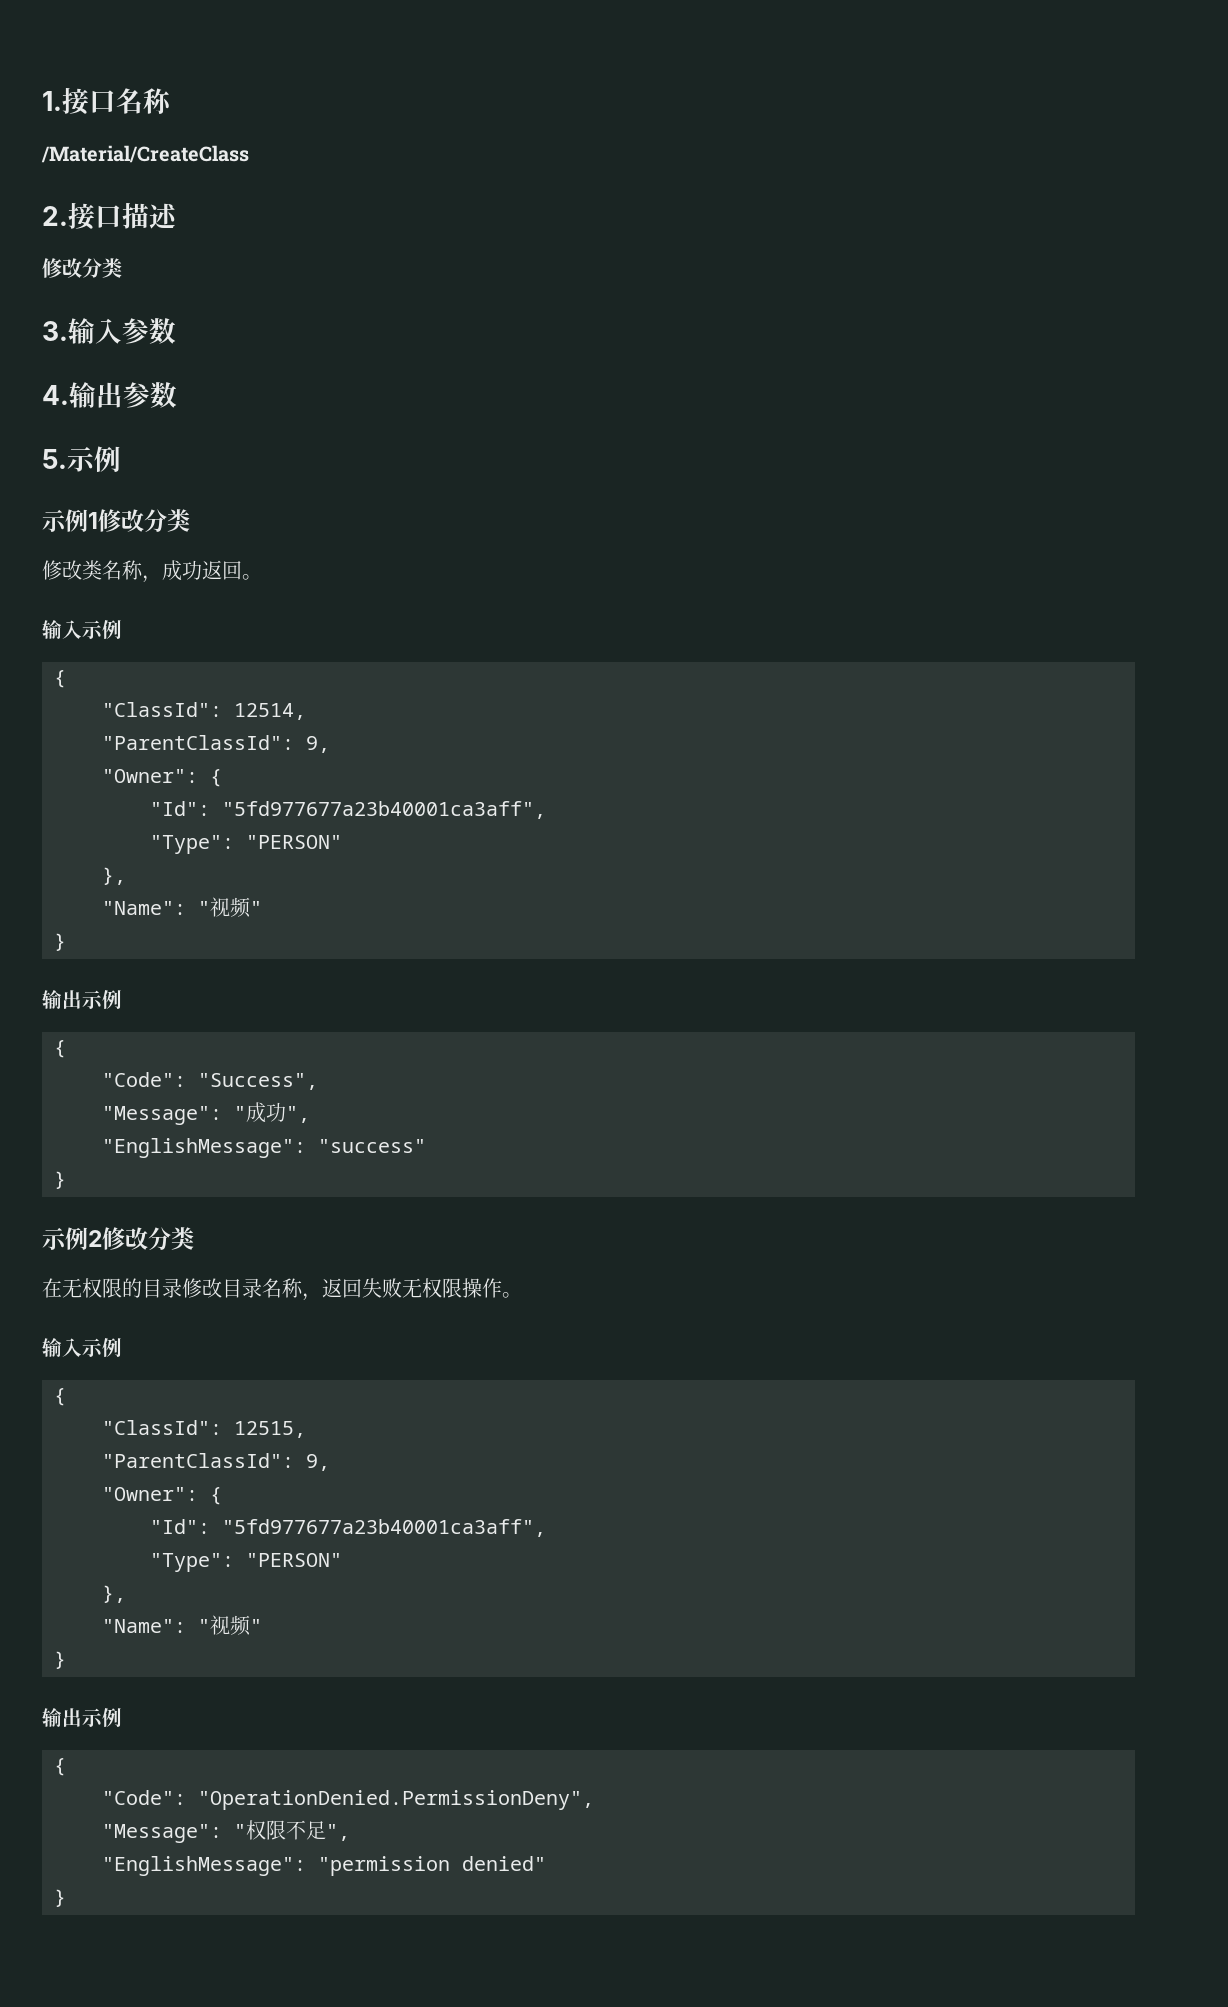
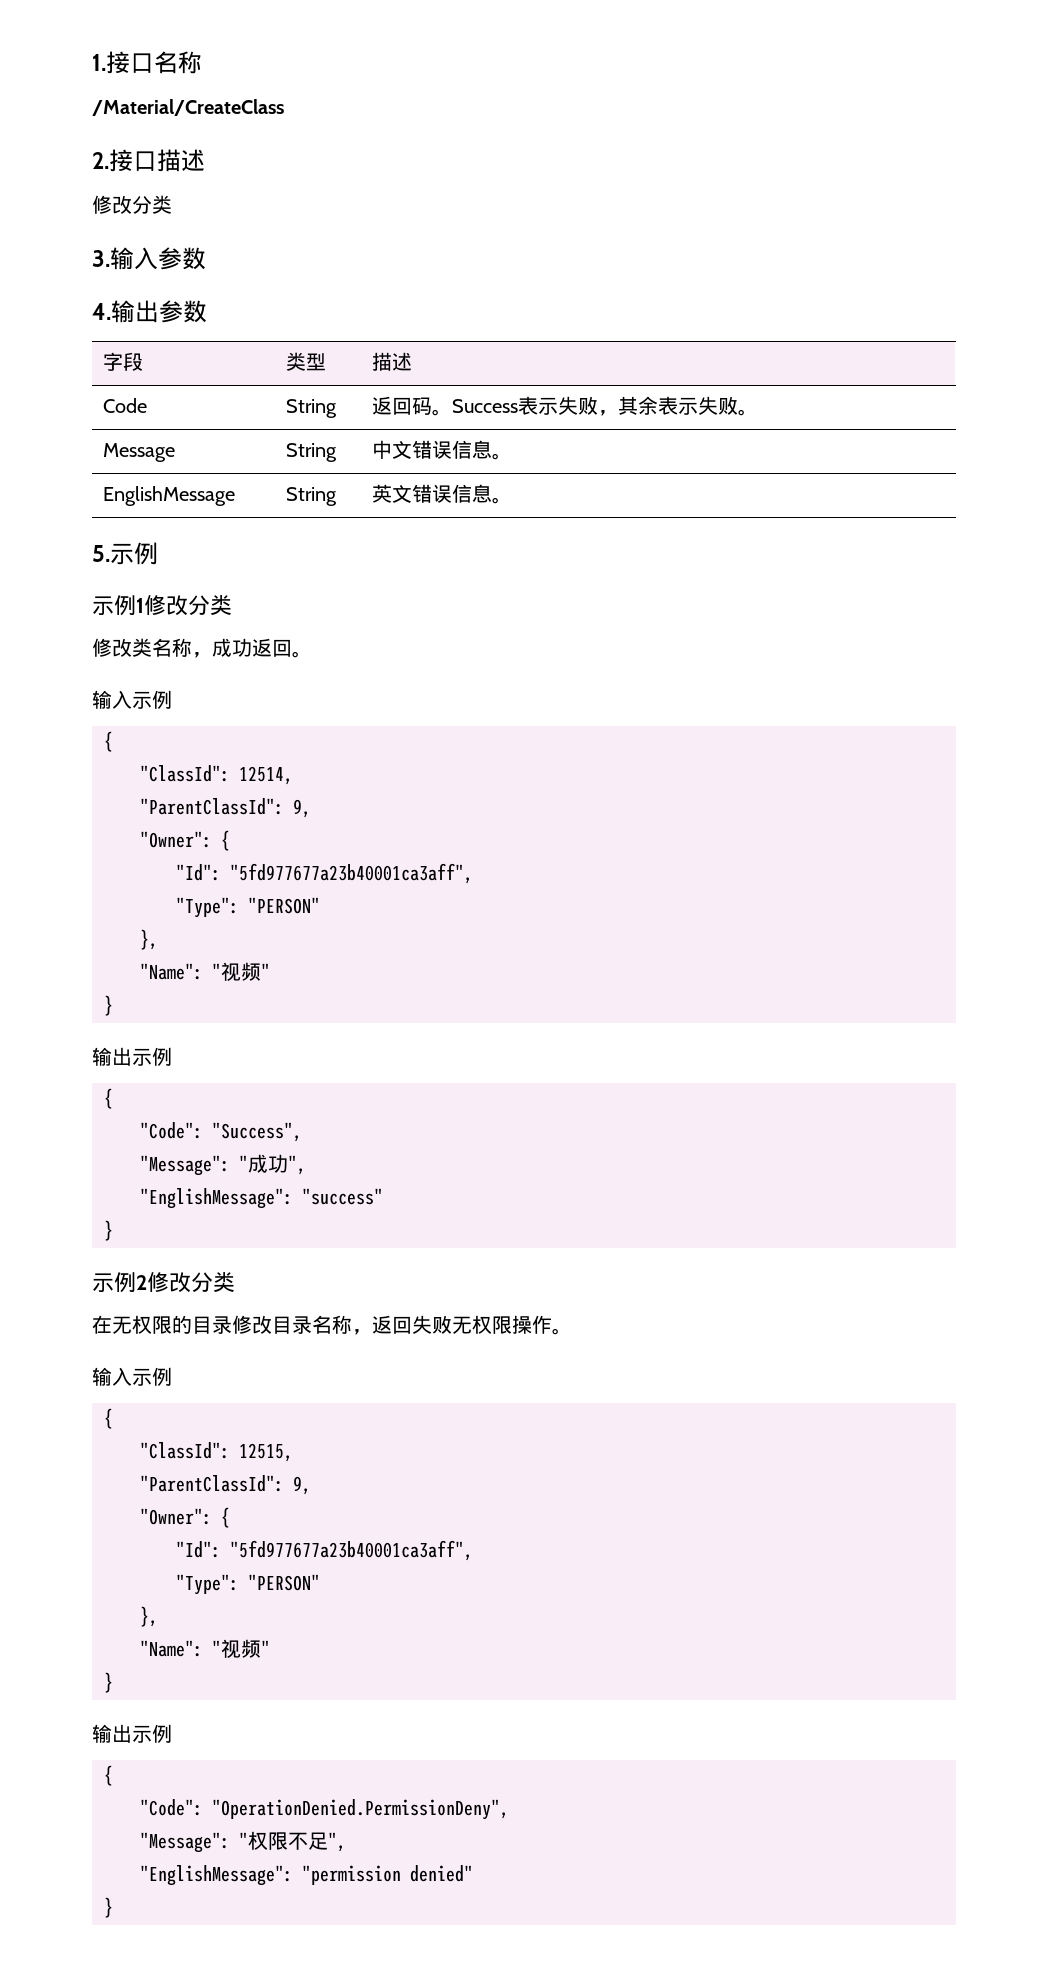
+ 字段 | 类型 | 描述
+ Code | String | 返回码。Success表示失败，其余表示失败。
+ Message | String | 中文错误信息。
+ EnglishMessage | String | 英文错误信息。

